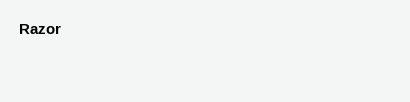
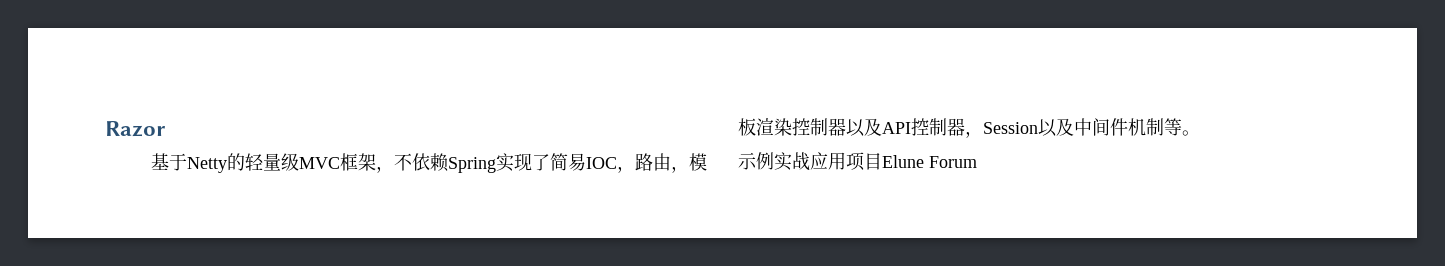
+ 基于Netty的轻量级MVC框架，不依赖Spring实现了简易IOC，路由，模板渲染控制器以及API控制器，Session以及中间件机制等。
+ 示例实战应用项目Elune Forum

